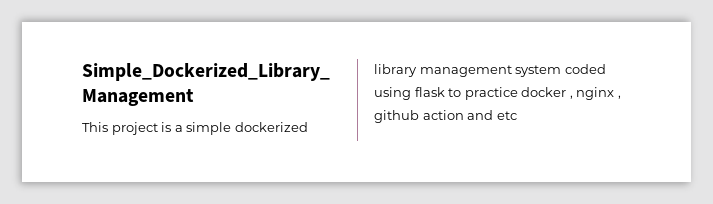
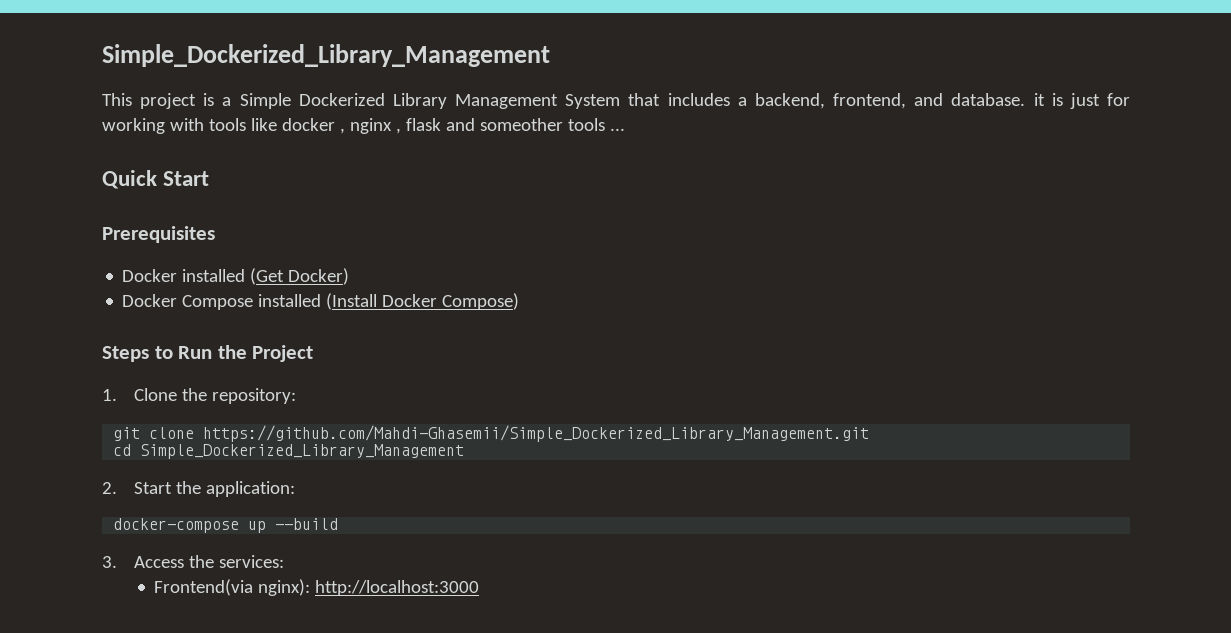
- This project is a simple dockerized library management system coded using flask to practice docker , nginx , github action and etc
+ This project is a Simple Dockerized Library Management System that includes a backend, frontend, and database. it is just for working with tools like docker , nginx , flask and someother tools ...
+ Quick Start
+ Prerequisites
+ Docker installed (Get Docker)
+ Docker Compose installed (Install Docker Compose)
+ Steps to Run the Project
+ 1. Clone the repository:
+ git clone https://github.com/Mahdi-Ghasemii/Simple_Dockerized_Library_Management.git
+ cd Simple_Dockerized_Library_Management
+ 2. Start the application:
+ docker-compose up --build
+ 3. Access the services:
+ Frontend(via nginx): http://localhost:3000

